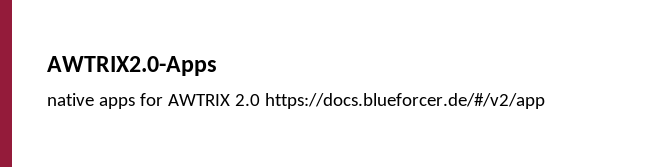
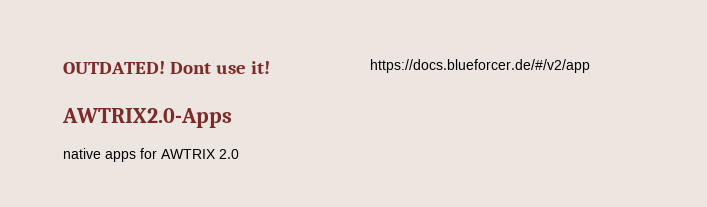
+ OUTDATED! Dont use it!

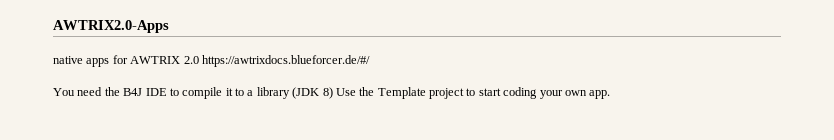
- OUTDATED! Dont use it!
- native apps for AWTRIX 2.0 https://docs.blueforcer.de/#/v2/app
+ native apps for AWTRIX 2.0 https://awtrixdocs.blueforcer.de/#/
+ You need the B4J IDE to compile it to a library (JDK 8) Use the Template project to start coding your own app.

